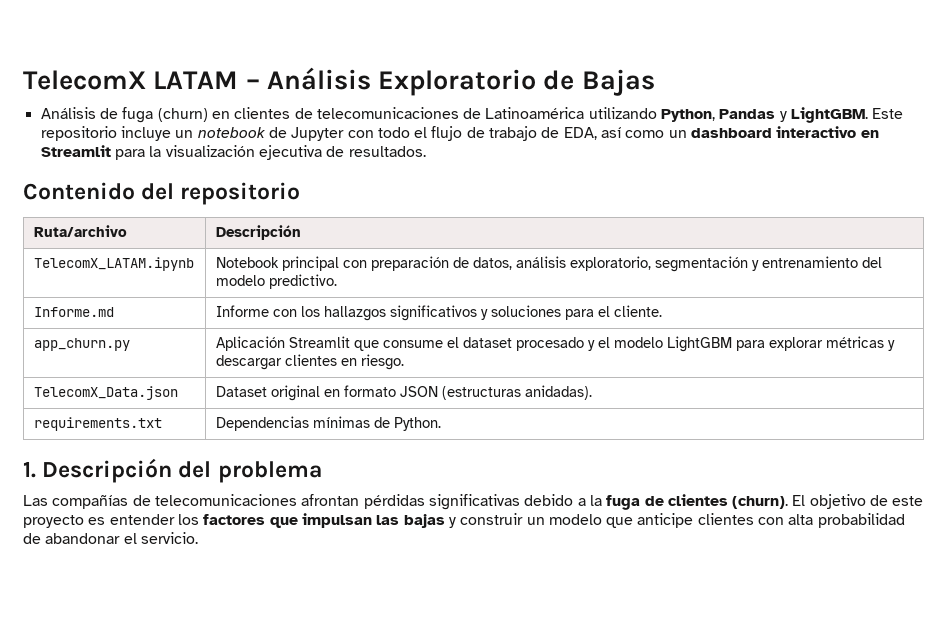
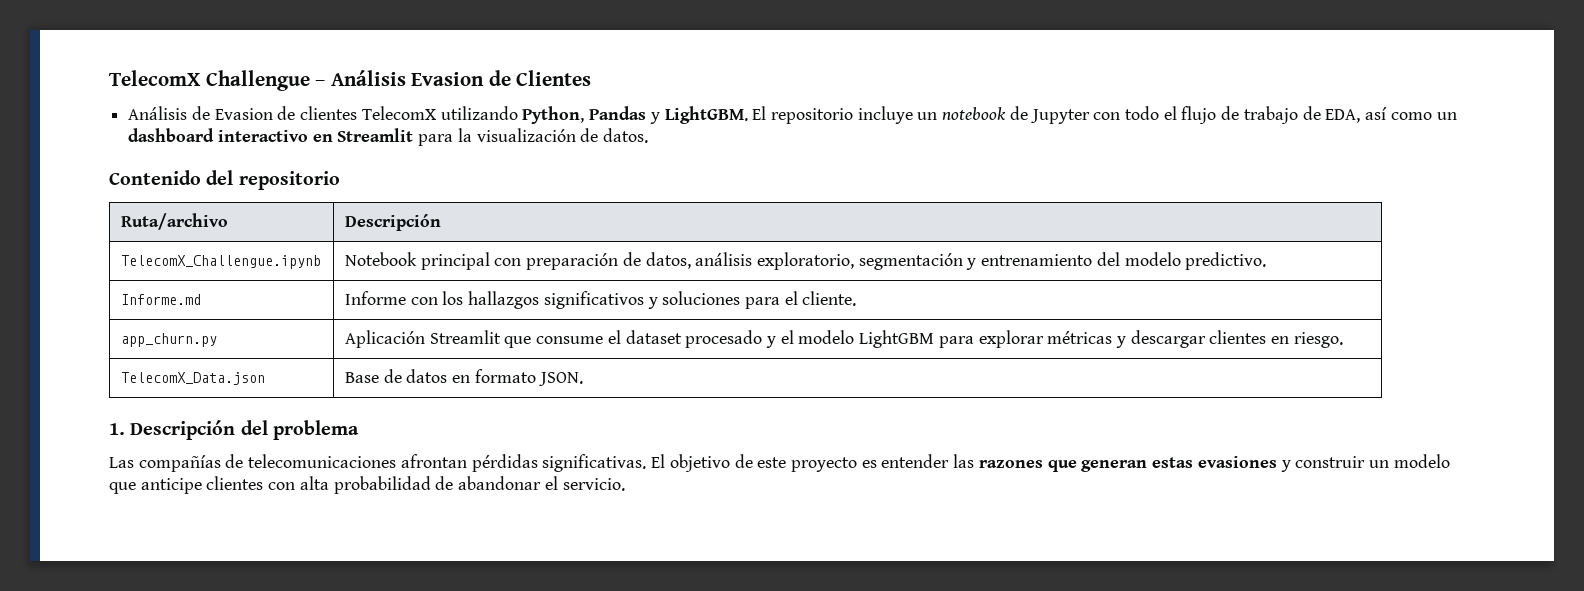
- TelecomX LATAM – Análisis Exploratorio de Bajas
+ TelecomX Challengue – Análisis Evasion de Clientes
- Análisis de fuga (churn) en clientes de telecomunicaciones de Latinoamérica utilizando Python, Pandas y LightGBM.
+ Análisis de Evasion de clientes TelecomX utilizando Python, Pandas y LightGBM.
- Este repositorio incluye un notebook de Jupyter con todo el flujo de trabajo de EDA, así como un dashboard interactivo en Streamlit para la visualización ejecutiva de resultados.
+ El repositorio incluye un notebook de Jupyter con todo el flujo de trabajo de EDA, así como un dashboard interactivo en Streamlit para la visualización de datos.
- TelecomX_LATAM.ipynb | Notebook principal con preparación de datos, análisis exploratorio, segmentación y entrenamiento del modelo predictivo.
+ TelecomX_Challengue.ipynb | Notebook principal con preparación de datos, análisis exploratorio, segmentación y entrenamiento del modelo predictivo.
- TelecomX_Data.json | Dataset original en formato JSON (estructuras anidadas).
- requirements.txt | Dependencias mínimas de Python.
+ TelecomX_Data.json | Base de datos en formato JSON.
- Las compañías de telecomunicaciones afrontan pérdidas significativas debido a la fuga de clientes (churn).
+ Las compañías de telecomunicaciones afrontan pérdidas significativas.
- El objetivo de este proyecto es entender los factores que impulsan las bajas y construir un modelo que anticipe clientes con alta probabilidad de abandonar el servicio.
+ El objetivo de este proyecto es entender las razones que generan estas evasiones y construir un modelo que anticipe clientes con alta probabilidad de abandonar el servicio.

